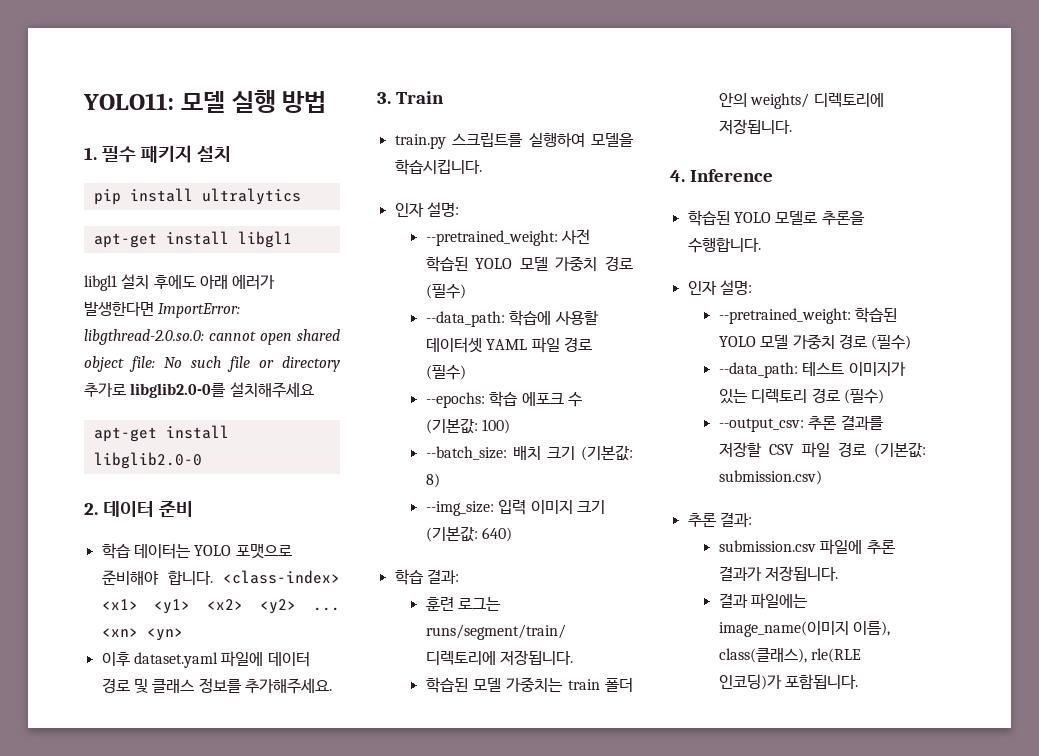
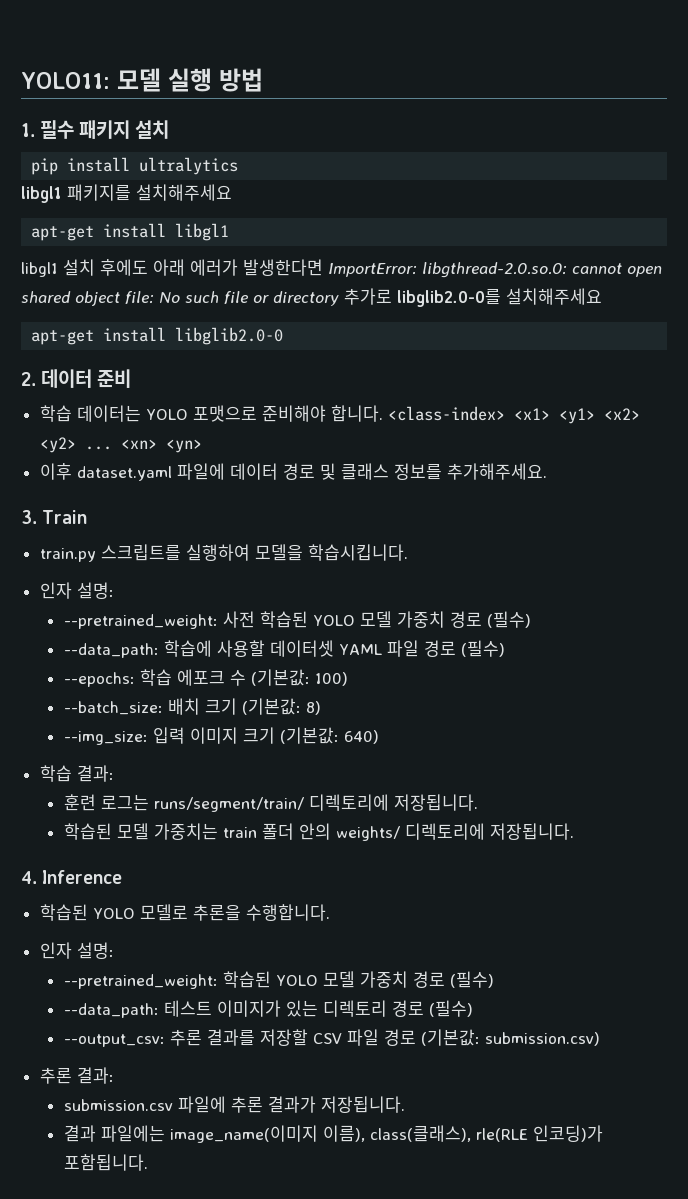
+ libgl1 패키지를 설치해주세요

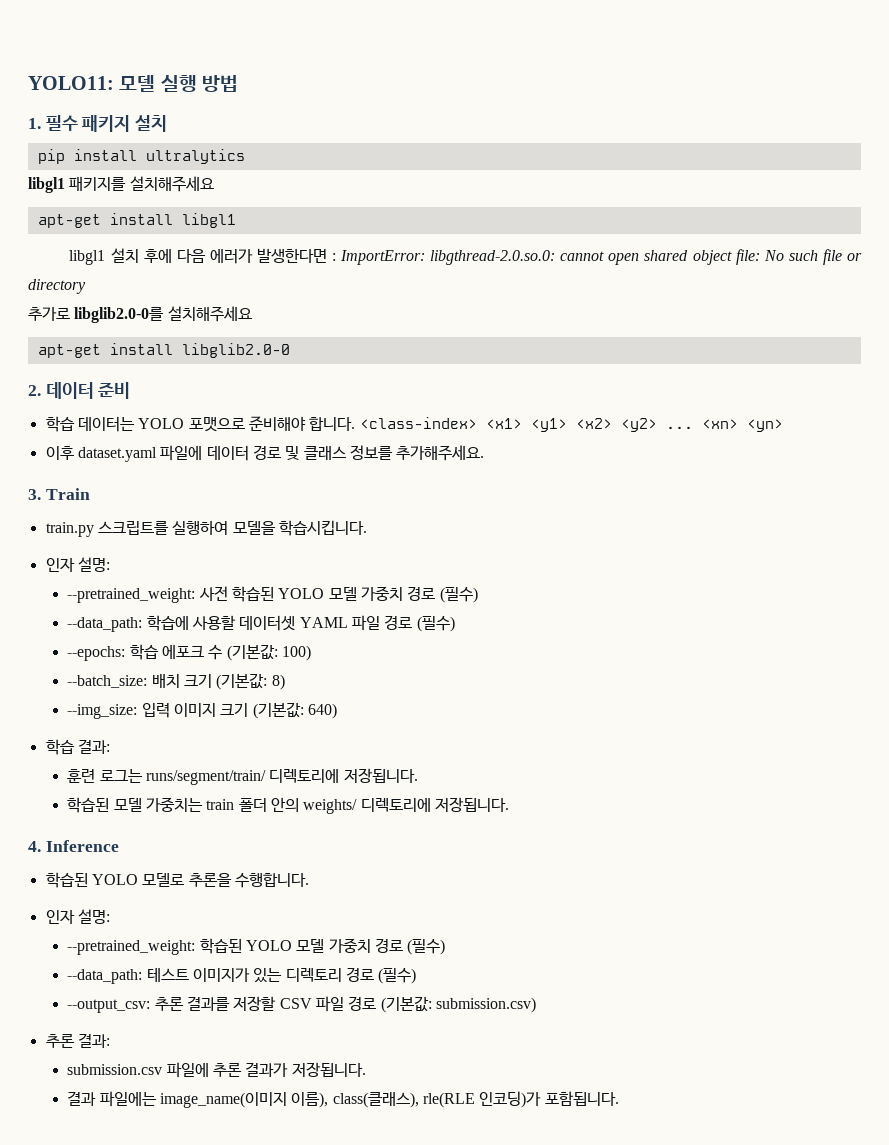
- libgl1 설치 후에도 아래 에러가 발생한다면 ImportError: libgthread-2.0.so.0: cannot open shared object file: No such file or directory 추가로 libglib2.0-0를 설치해주세요
+ libgl1 설치 후에 다음 에러가 발생한다면 : ImportError: libgthread-2.0.so.0: cannot open shared object file: No such file or directory
+ 추가로 libglib2.0-0를 설치해주세요

